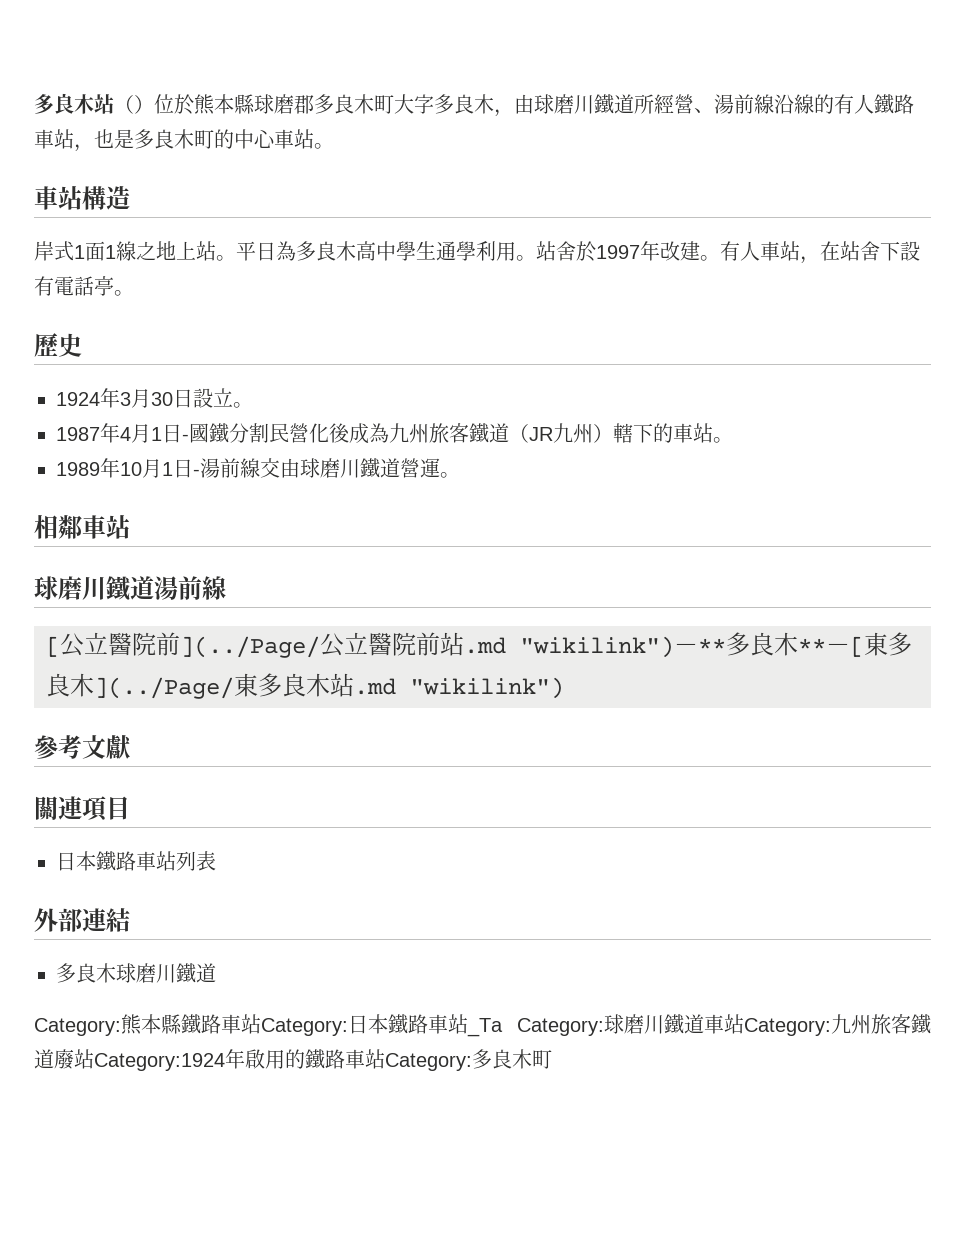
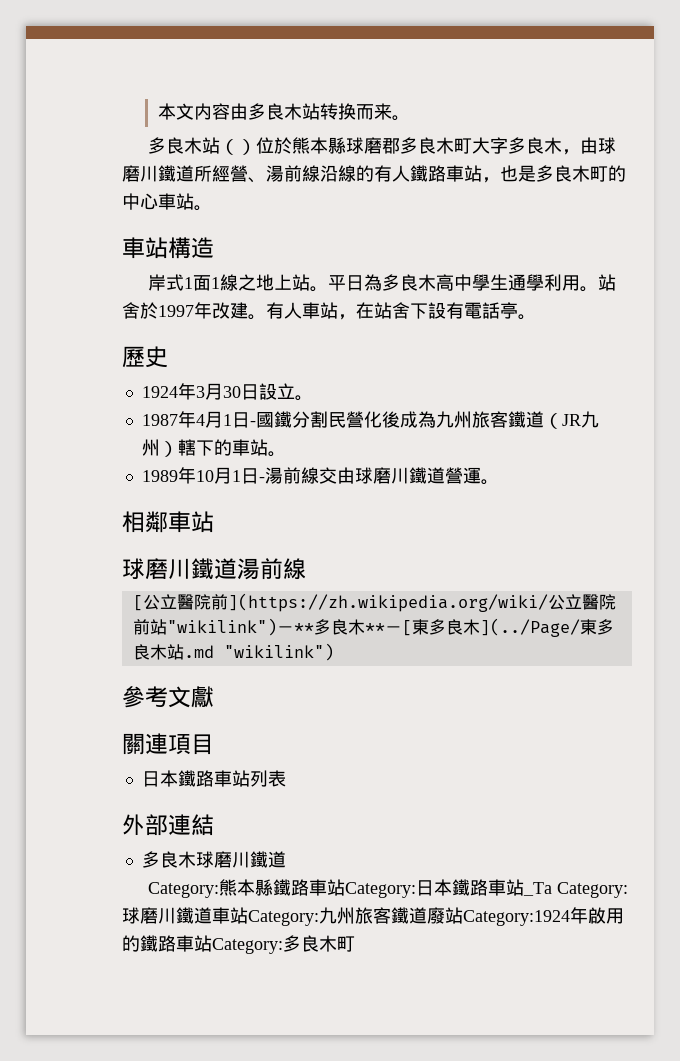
+ 本文内容由多良木站转换而来。
- [公立醫院前](../Page/公立醫院前站.md "wikilink")－**多良木**－[東多良木](../Page/東多良木站.md "wikilink")
+ [公立醫院前](https://zh.wikipedia.org/wiki/公立醫院前站"wikilink")－**多良木**－[東多良木](../Page/東多良木站.md "wikilink")

